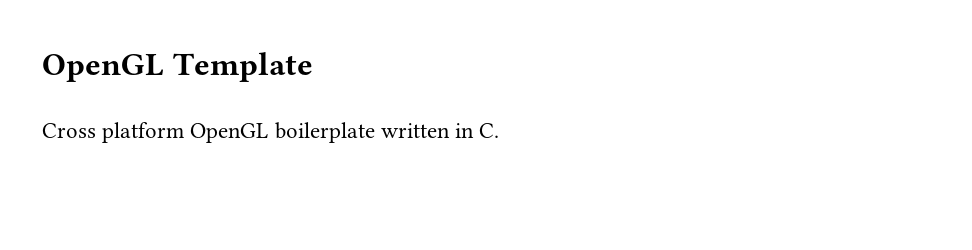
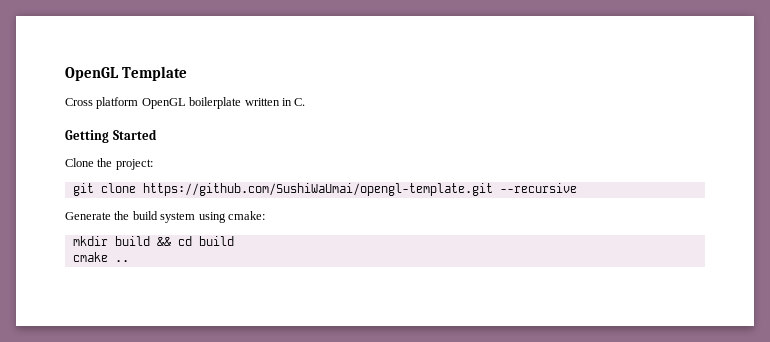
+ Getting Started
+ Clone the project:
+ git clone https://github.com/SushiWaUmai/opengl-template.git --recursive
+ Generate the build system using cmake:
+ mkdir build && cd build
+ cmake ..

